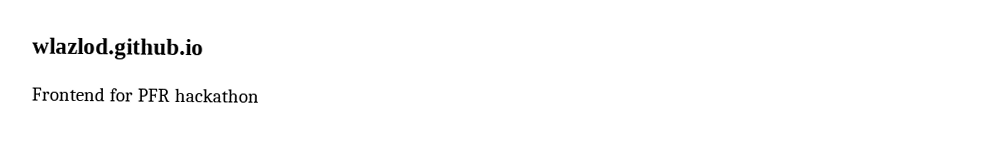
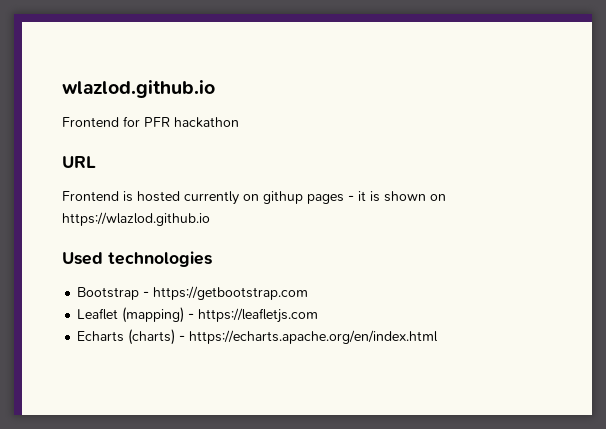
+ URL
+ Frontend is hosted currently on githup pages - it is shown on https://wlazlod.github.io
+ Used technologies
+ Bootstrap - https://getbootstrap.com
+ Leaflet (mapping) - https://leafletjs.com
+ Echarts (charts) - https://echarts.apache.org/en/index.html

